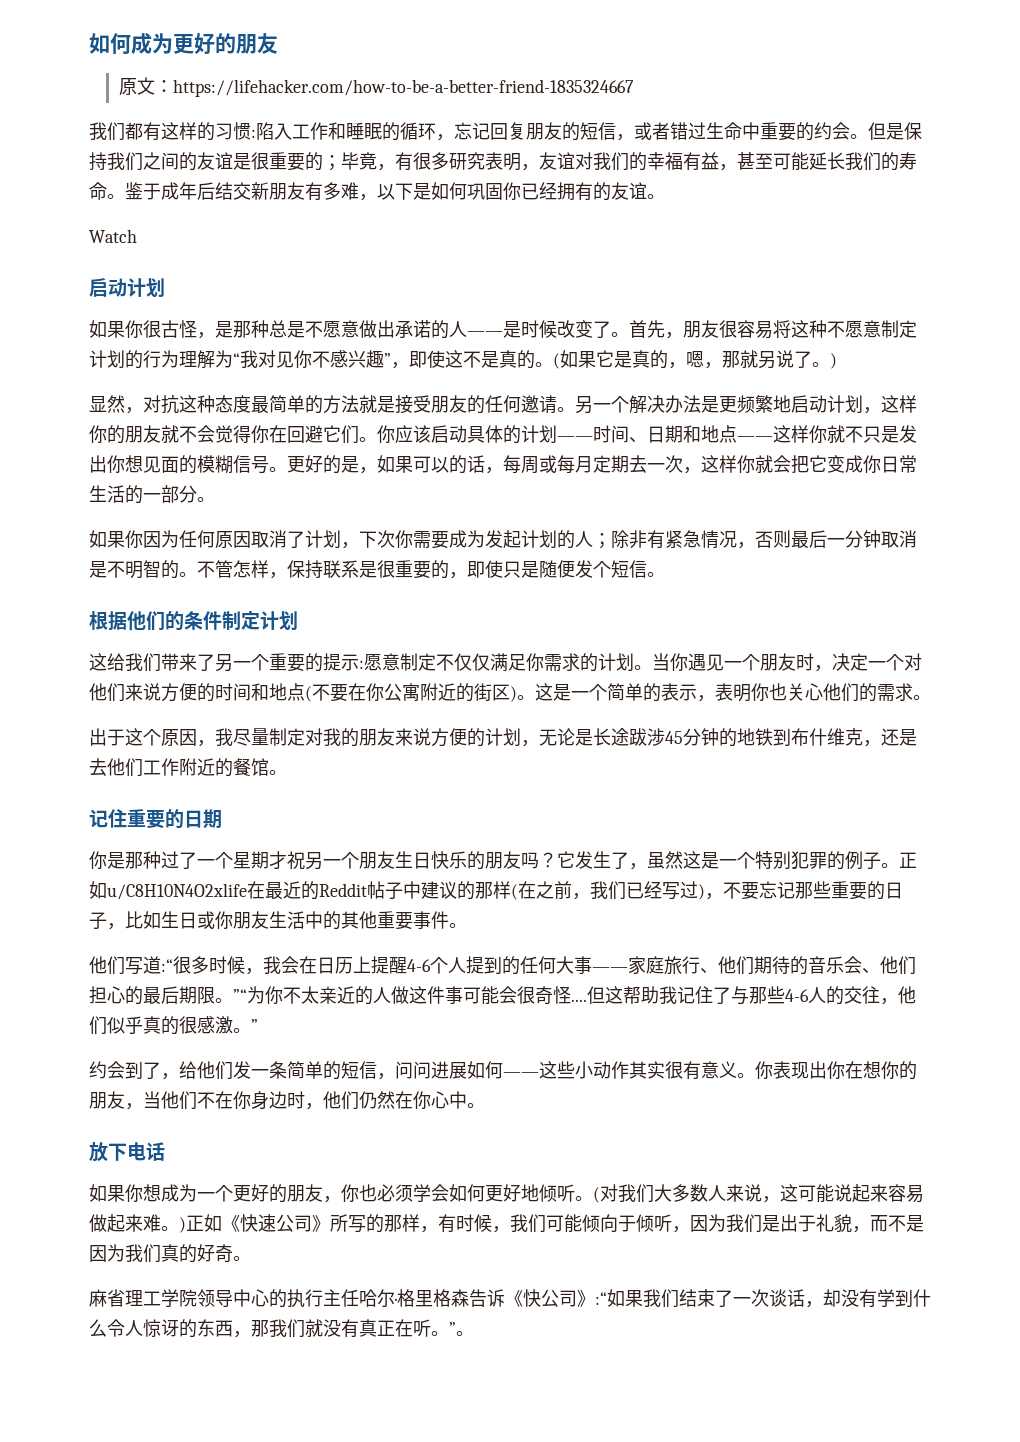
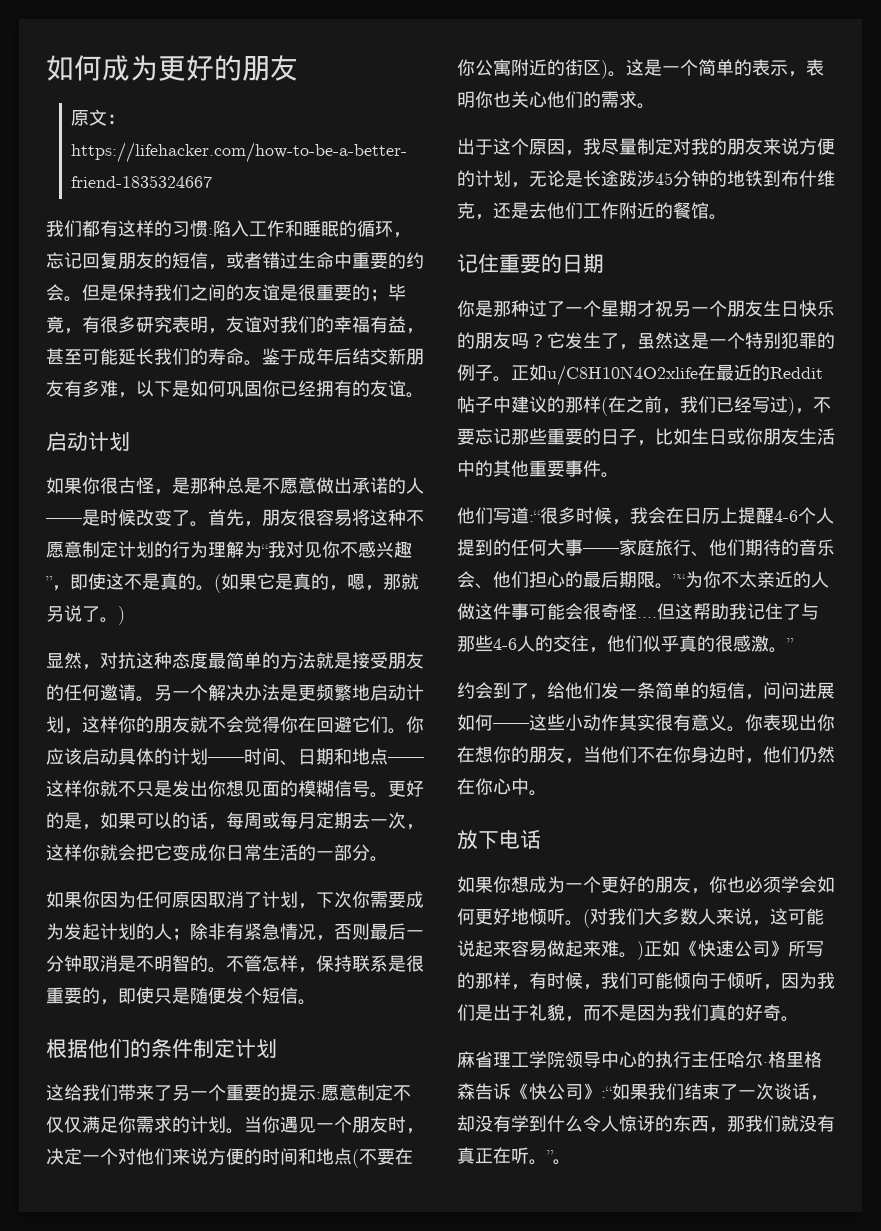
- Watch

